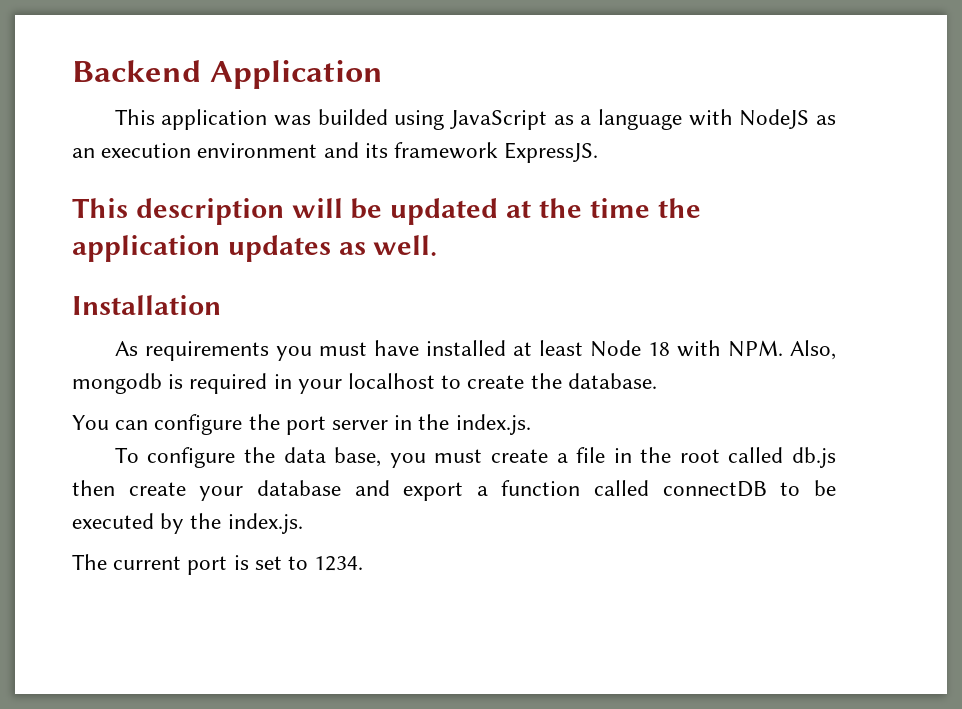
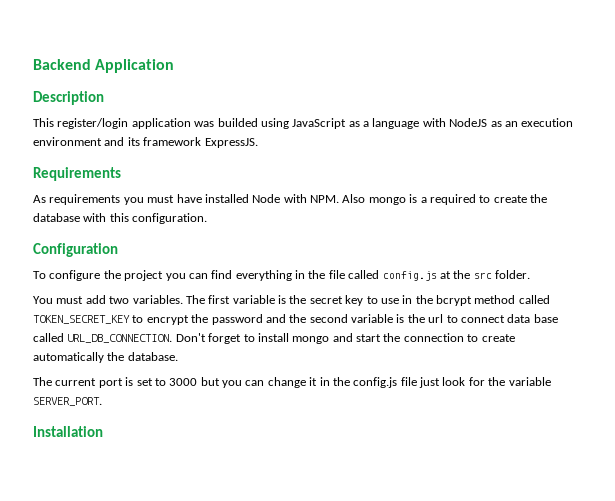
- This application was builded using JavaScript as a language with NodeJS as an execution environment and its framework ExpressJS.
+ Description
+ This register/login application was builded using JavaScript as a language with NodeJS as an execution environment and its framework ExpressJS.
- This description will be updated at the time the application updates as well.
- Installation
+ Requirements
- As requirements you must have installed at least Node 18 with NPM. Also, mongodb is required in your localhost to create the database.
- You can configure the port server in the index.js.
- To configure the data base, you must create a file in the root called db.js then create your database and export a function called connectDB to be executed by the index.js.
+ As requirements you must have installed Node with NPM. Also mongo is a required to create the database with this configuration.
+ Configuration
+ To configure the project you can find everything in the file called config.js at the src folder.
+ You must add two variables. The first variable is the secret key to use in the bcrypt method called TOKEN_SECRET_KEY to encrypt the password and the second variable is the url to connect data base called URL_DB_CONNECTION. Don't forget to install mongo and start the connection to create automatically the database.
- The current port is set to 1234.
+ The current port is set to 3000 but you can change it in the config.js file just look for the variable SERVER_PORT.
+ Installation

